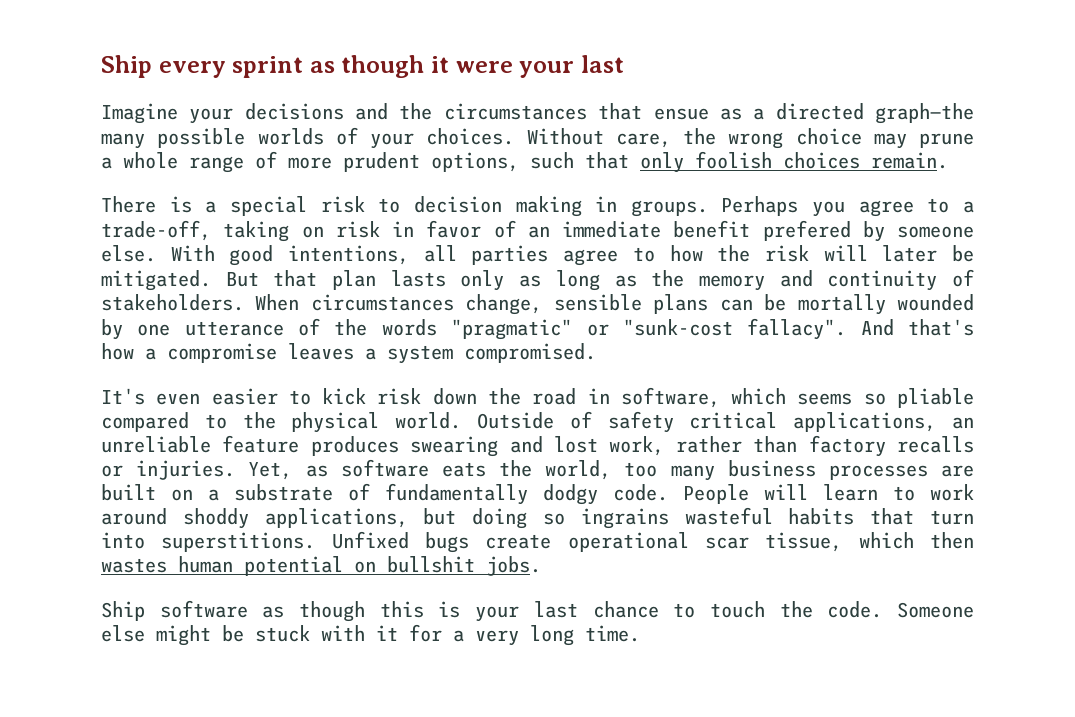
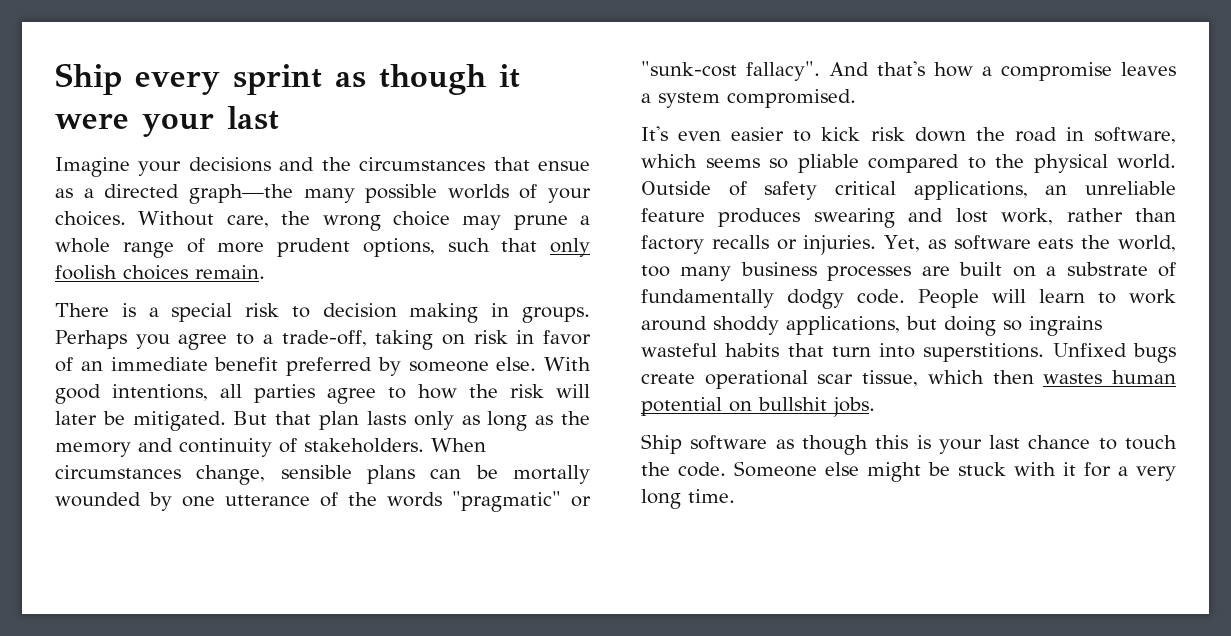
- Perhaps you agree to a trade-off, taking on risk in favor of an immediate benefit prefered by someone else.
+ Perhaps you agree to a trade-off, taking on risk in favor of an immediate benefit preferred by someone else.

